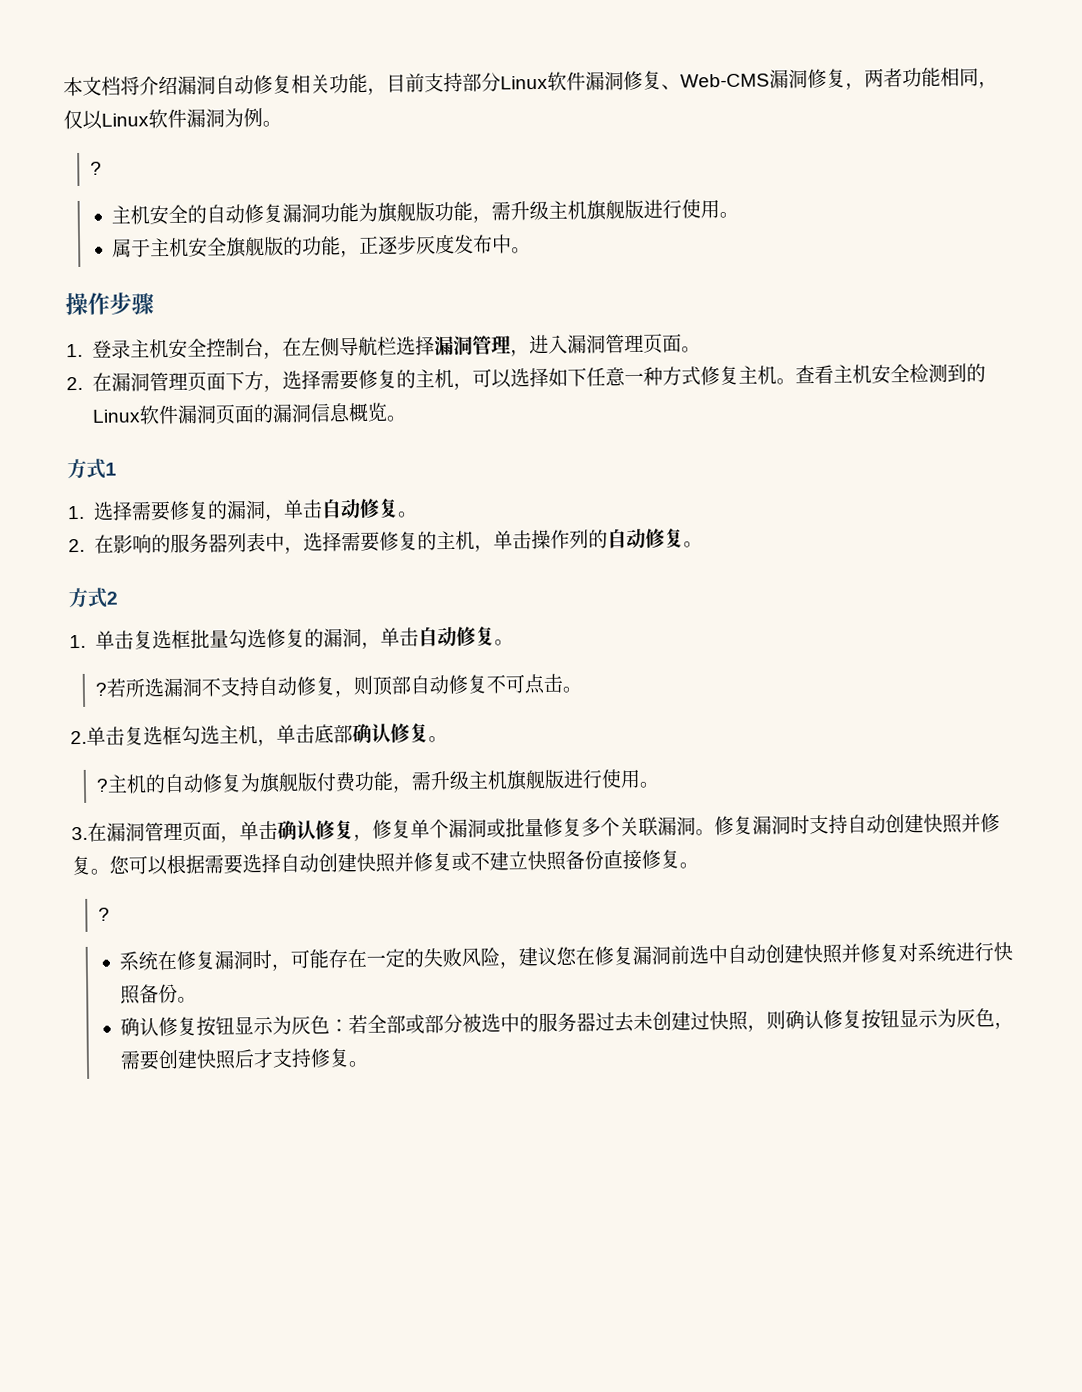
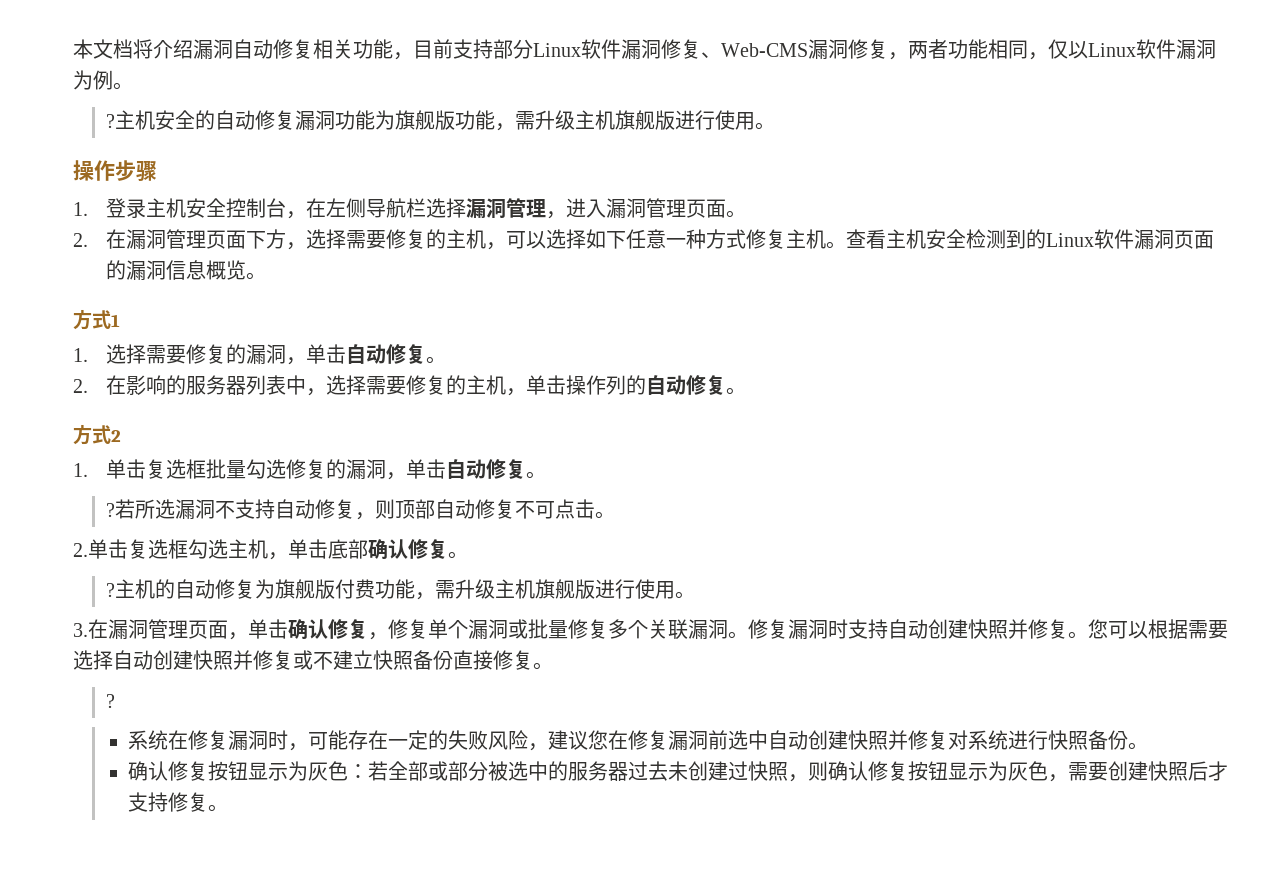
  本文档将介绍漏洞自动修复相关功能，目前支持部分Linux软件漏洞修复、Web-CMS漏洞修复，两者功能相同，仅以Linux软件漏洞为例。
- ?
- 主机安全的自动修复漏洞功能为旗舰版功能，需升级主机旗舰版进行使用。
+ ?主机安全的自动修复漏洞功能为旗舰版功能，需升级主机旗舰版进行使用。
- 属于主机安全旗舰版的功能，正逐步灰度发布中。

